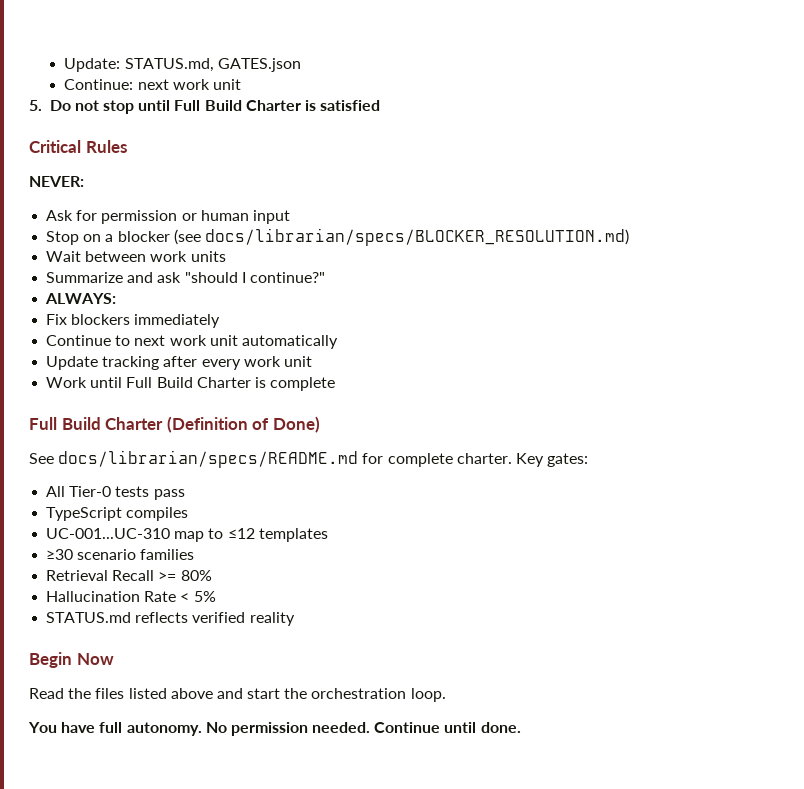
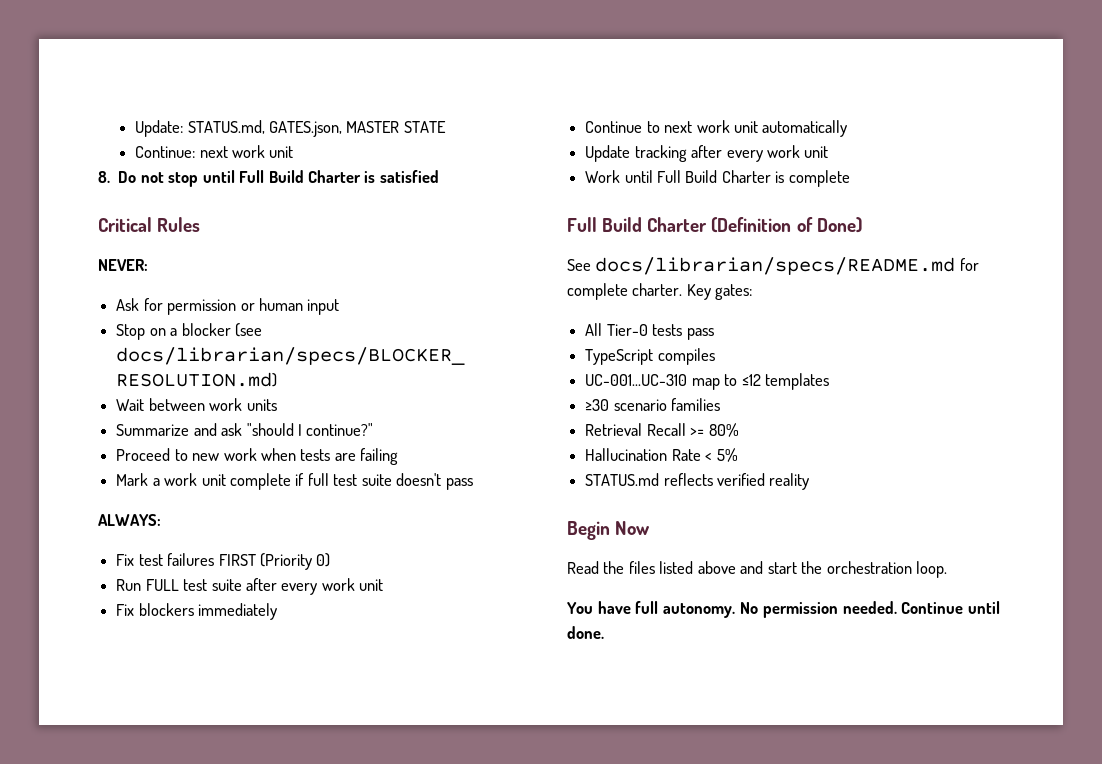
- Update: STATUS.md, GATES.json
+ Update: STATUS.md, GATES.json, MASTER STATE
- 5. Do not stop until Full Build Charter is satisfied
+ 8. Do not stop until Full Build Charter is satisfied
+ Proceed to new work when tests are failing
+ Mark a work unit complete if full test suite doesn't pass
  ALWAYS:
+ Fix test failures FIRST (Priority 0)
+ Run FULL test suite after every work unit

